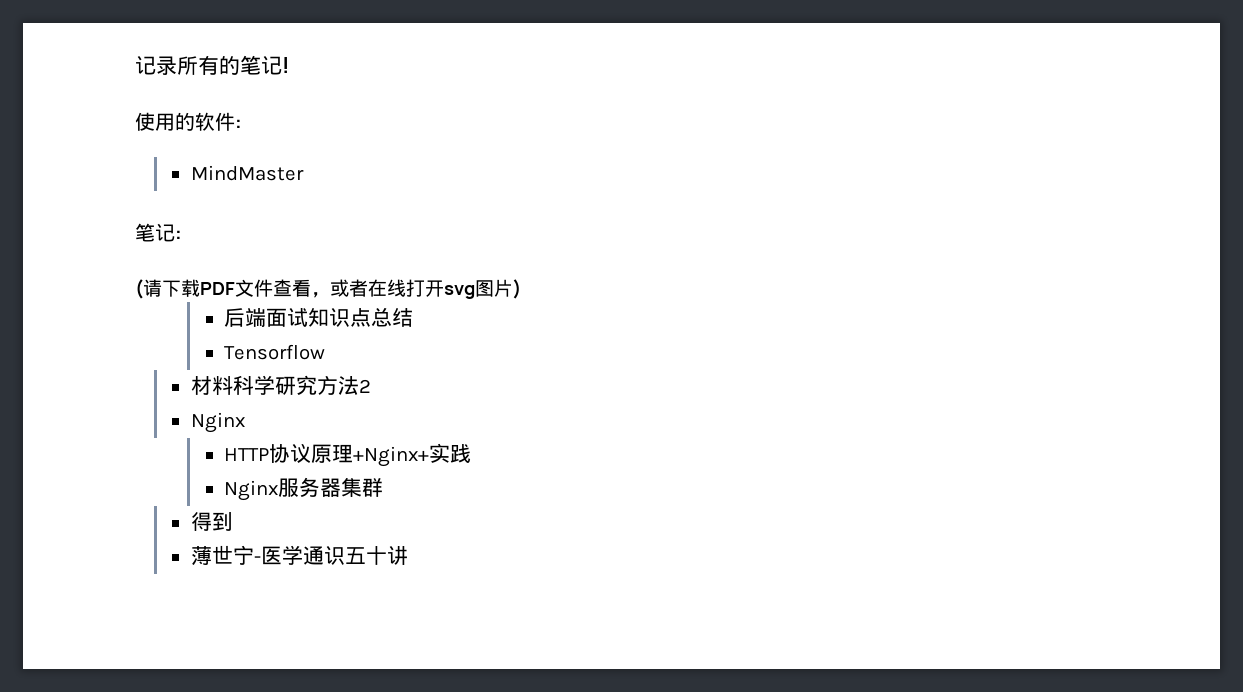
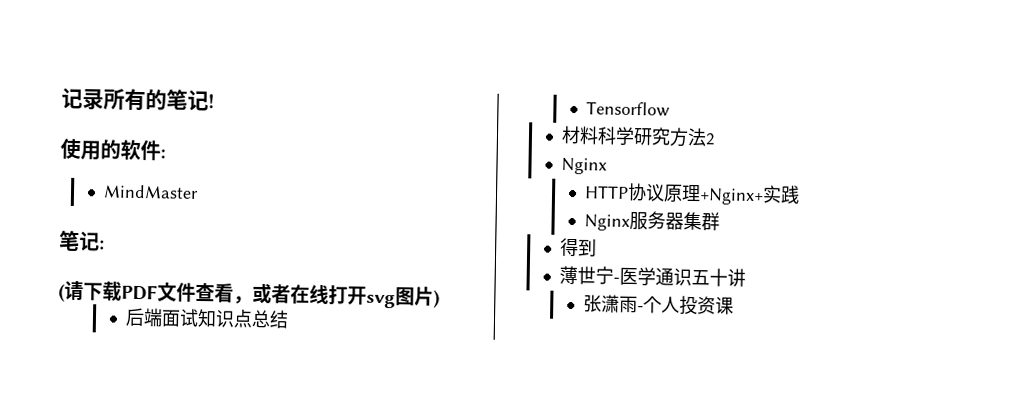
+ 张潇雨-个人投资课

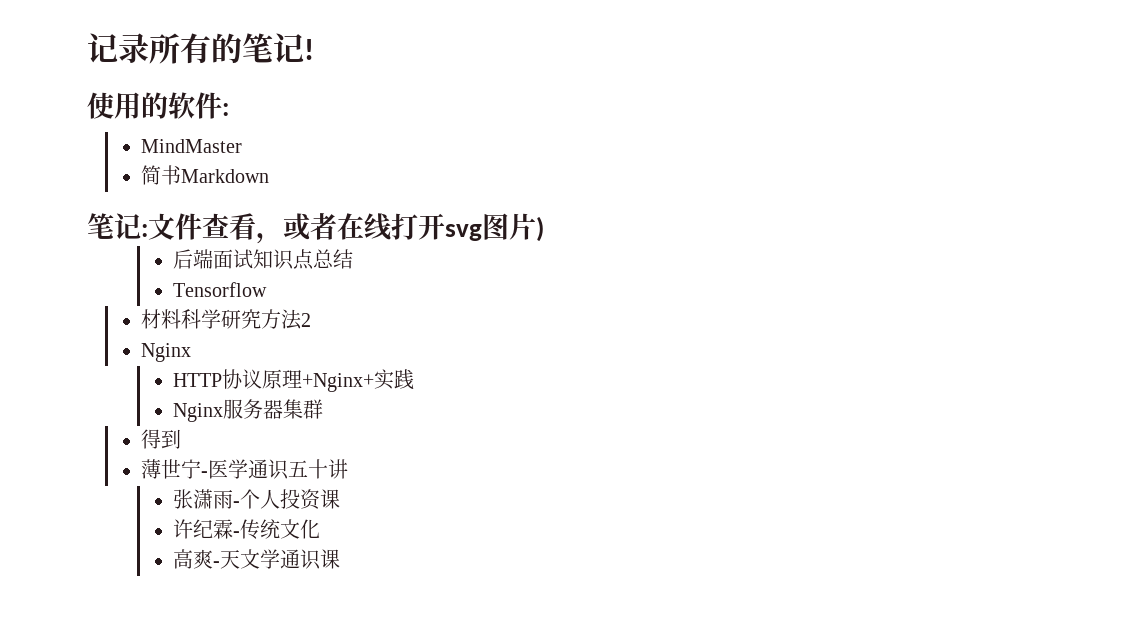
+ 简书Markdown
- 笔记:
- (请下载PDF文件查看，或者在线打开svg图片)
+ 笔记:文件查看，或者在线打开svg图片)
+ 许纪霖-传统文化
+ 高爽-天文学通识课

